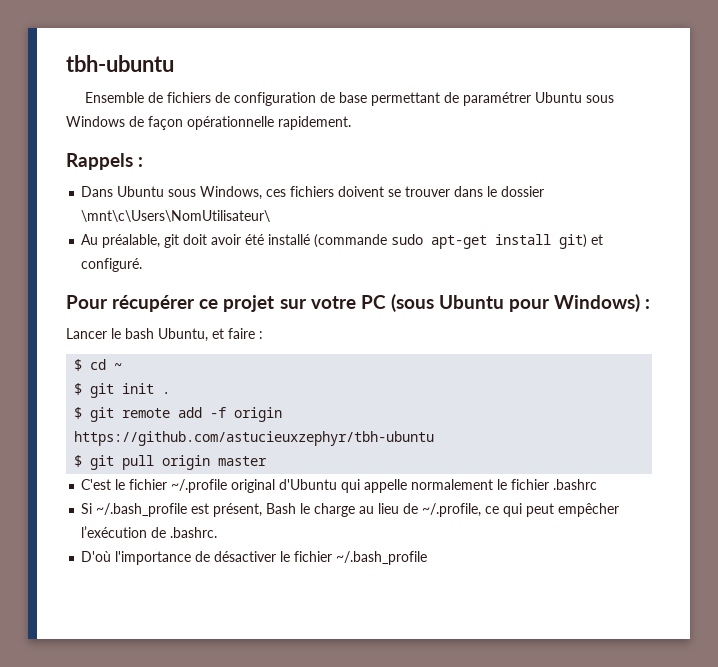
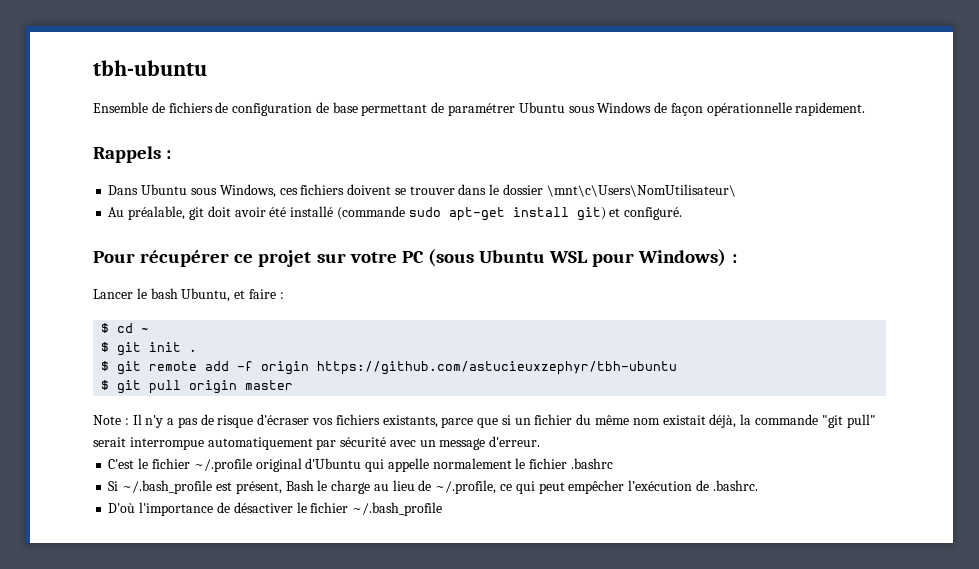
- Pour récupérer ce projet sur votre PC (sous Ubuntu pour Windows) :
+ Pour récupérer ce projet sur votre PC (sous Ubuntu WSL pour Windows) :
+ Note : Il n'y a pas de risque d'écraser vos fichiers existants, parce que si un fichier du même nom existait déjà, la commande "git pull" serait interrompue automatiquement par sécurité avec un message d'erreur.

